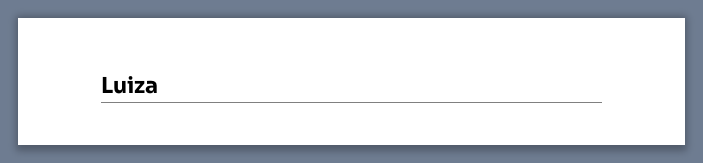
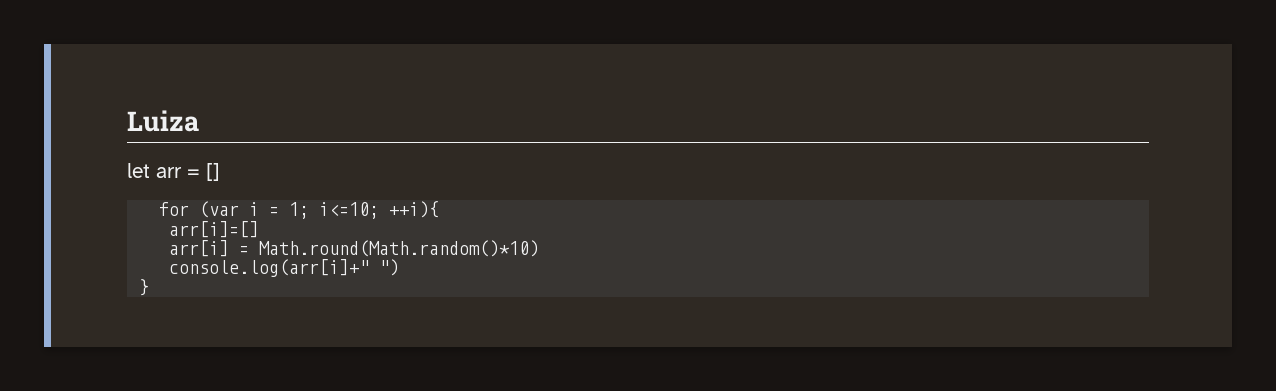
+ let arr = []
+ for (var i = 1; i<=10; ++i){
+ arr[i]=[]
+ arr[i] = Math.round(Math.random()*10)
+ console.log(arr[i]+" ")
+ }

